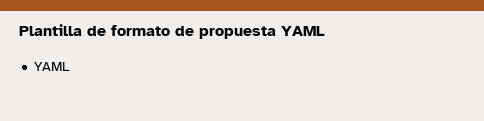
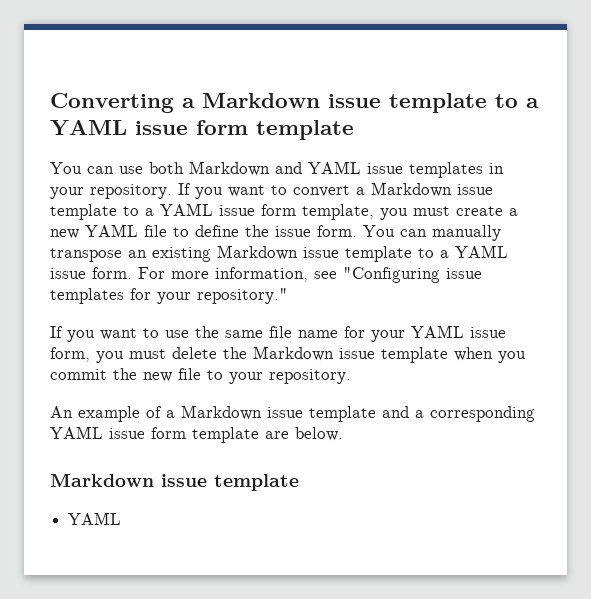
- Plantilla de formato de propuesta YAML
+ Converting a Markdown issue template to a YAML issue form template
+ You can use both Markdown and YAML issue templates in your repository. If you want to convert a Markdown issue template to a YAML issue form template, you must create a new YAML file to define the issue form. You can manually transpose an existing Markdown issue template to a YAML issue form. For more information, see "Configuring issue templates for your repository."
+ If you want to use the same file name for your YAML issue form, you must delete the Markdown issue template when you commit the new file to your repository.
+ An example of a Markdown issue template and a corresponding YAML issue form template are below.
+ Markdown issue template

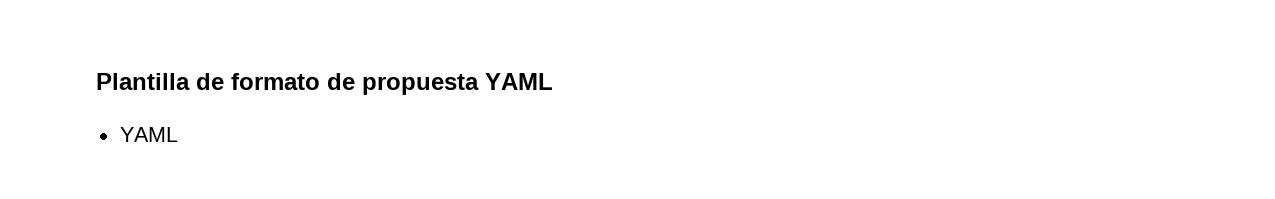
- Converting a Markdown issue template to a YAML issue form template
- You can use both Markdown and YAML issue templates in your repository. If you want to convert a Markdown issue template to a YAML issue form template, you must create a new YAML file to define the issue form. You can manually transpose an existing Markdown issue template to a YAML issue form. For more information, see "Configuring issue templates for your repository."
- If you want to use the same file name for your YAML issue form, you must delete the Markdown issue template when you commit the new file to your repository.
- An example of a Markdown issue template and a corresponding YAML issue form template are below.
- Markdown issue template
+ Plantilla de formato de propuesta YAML

